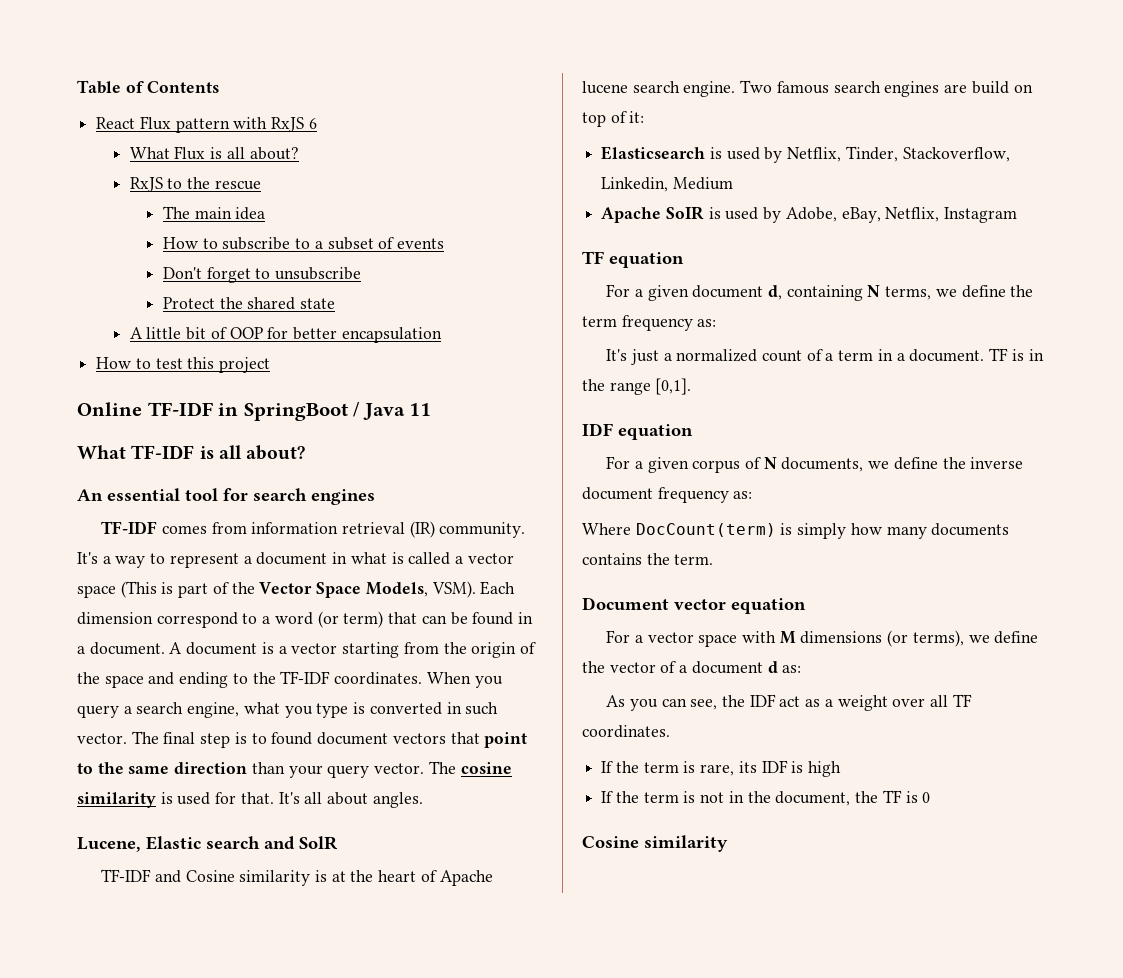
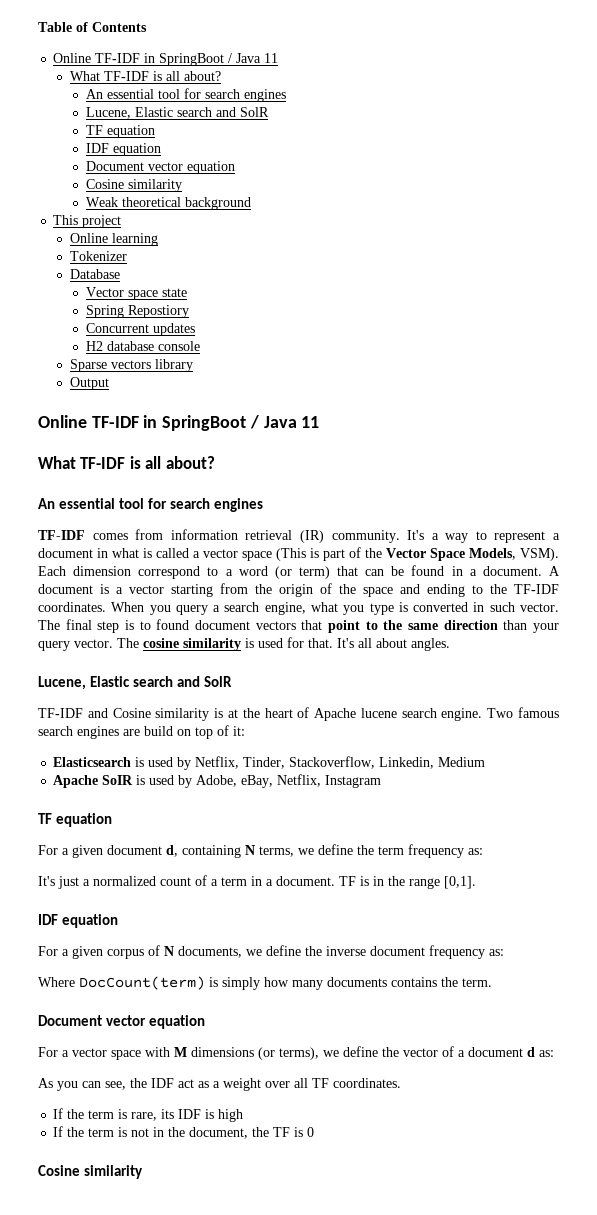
  Table of Contents
- React Flux pattern with RxJS 6
- What Flux is all about?
- RxJS to the rescue
- The main idea
- How to subscribe to a subset of events
- Don't forget to unsubscribe
- Protect the shared state
- A little bit of OOP for better encapsulation
- How to test this project
+ Online TF-IDF in SpringBoot / Java 11
+ What TF-IDF is all about?
+ An essential tool for search engines
+ Lucene, Elastic search and SolR
+ TF equation
+ IDF equation
+ Document vector equation
+ Cosine similarity
+ Weak theoretical background
+ This project
+ Online learning
+ Tokenizer
+ Database
+ Vector space state
+ Spring Repostiory
+ Concurrent updates
+ H2 database console
+ Sparse vectors library
+ Output

